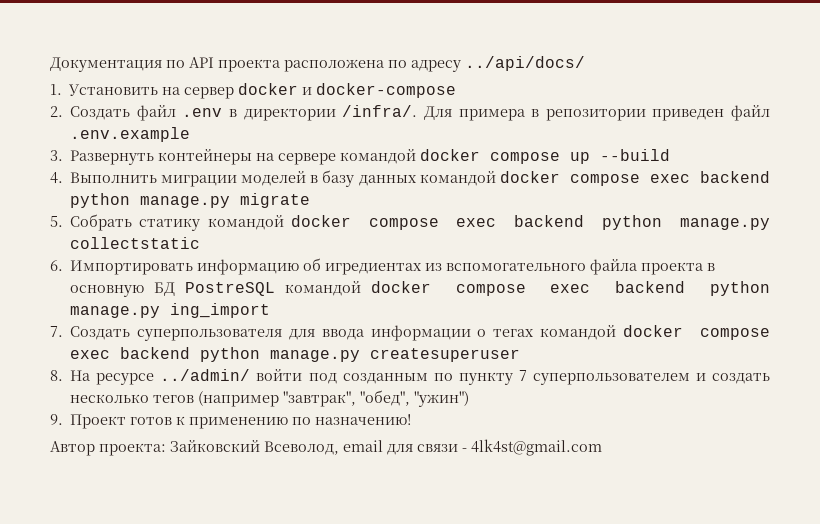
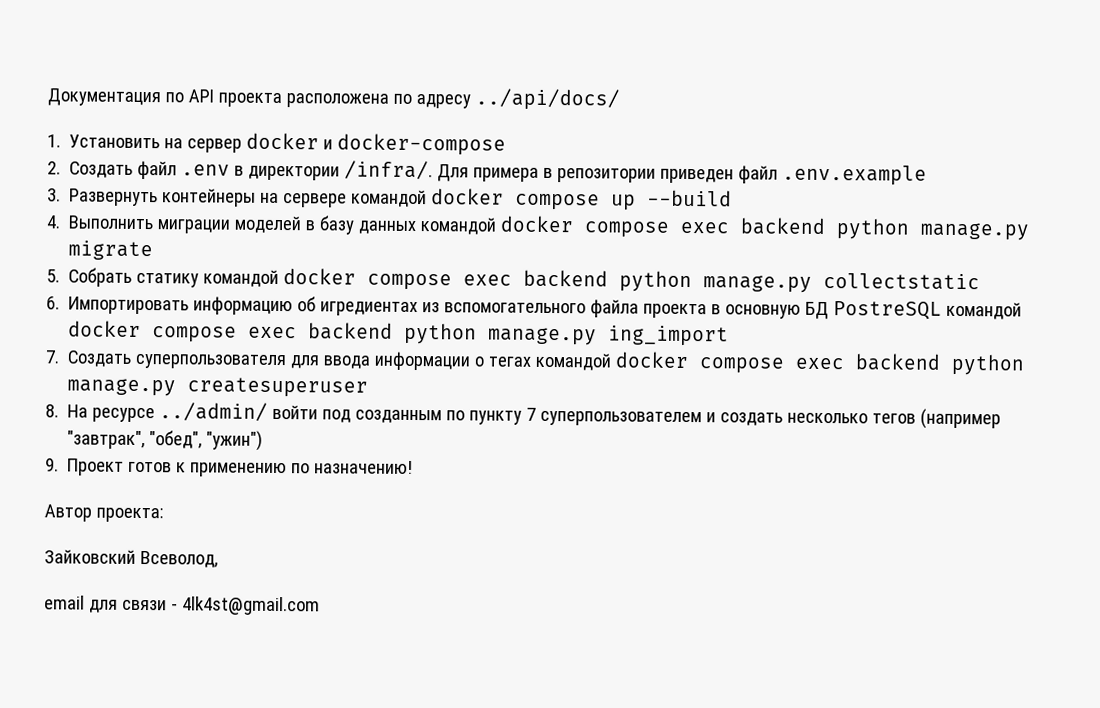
- Автор проекта: Зайковский Всеволод, email для связи - 4lk4st@gmail.com
+ Автор проекта:
+ Зайковский Всеволод,
+ email для связи - 4lk4st@gmail.com

